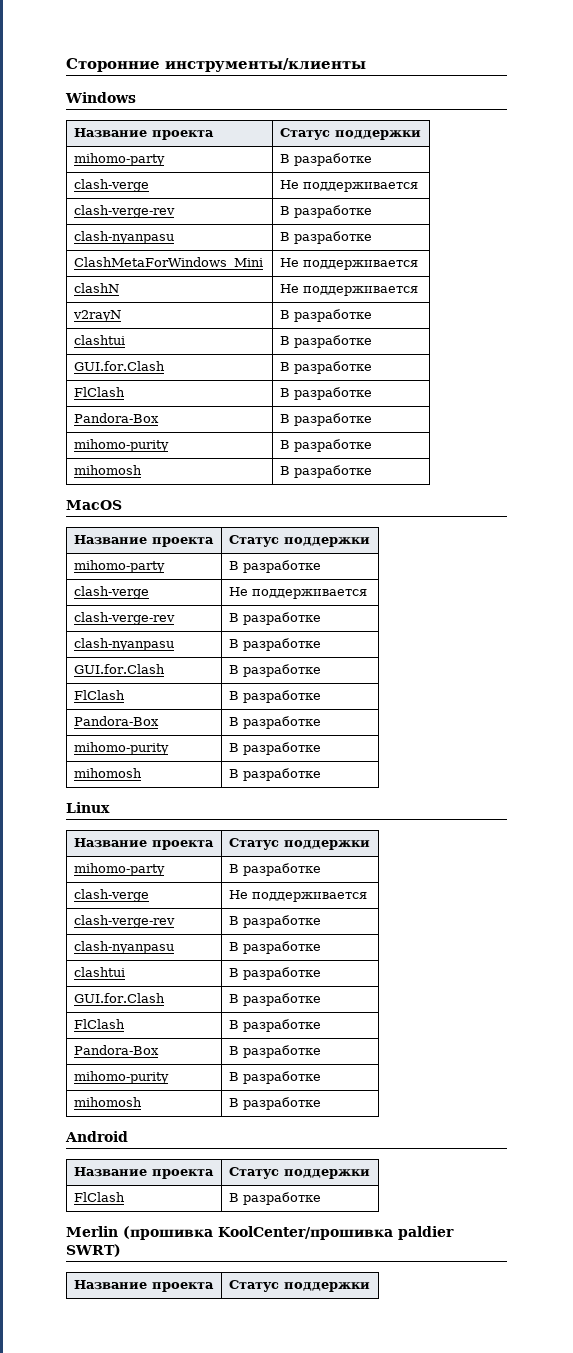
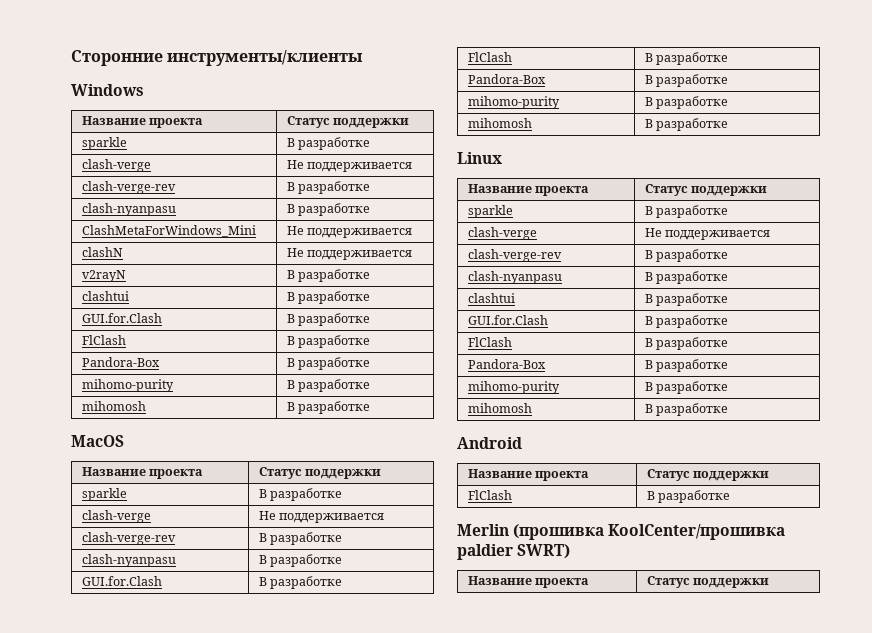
  Windows
  Название проекта | Статус поддержки
- mihomo-party | В разработке
+ sparkle | В разработке
  MacOS
  Название проекта | Статус поддержки
- mihomo-party | В разработке
+ sparkle | В разработке
  Linux
  Название проекта | Статус поддержки
- mihomo-party | В разработке
+ sparkle | В разработке

